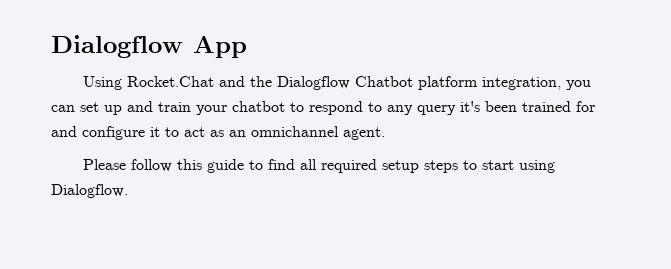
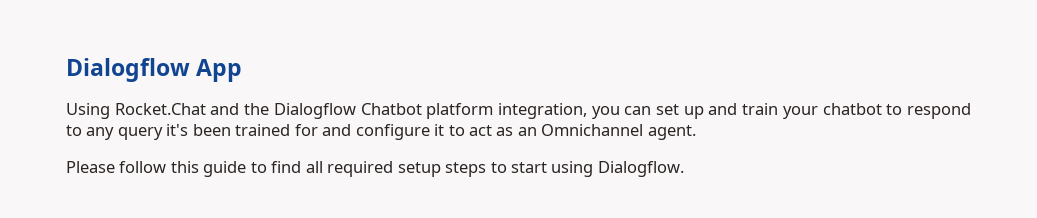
- Using Rocket.Chat and the Dialogflow Chatbot platform integration, you can set up and train your chatbot to respond to any query it's been trained for and configure it to act as an omnichannel agent.
+ Using Rocket.Chat and the Dialogflow Chatbot platform integration, you can set up and train your chatbot to respond to any query it's been trained for and configure it to act as an Omnichannel agent.

